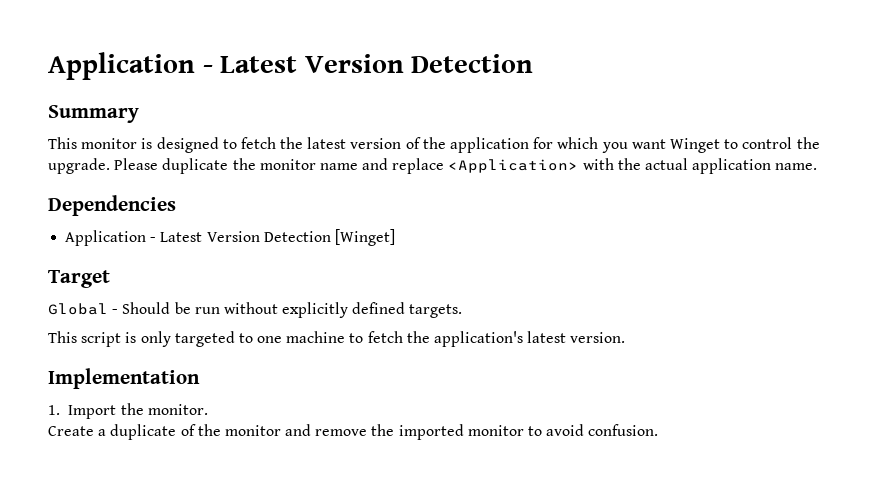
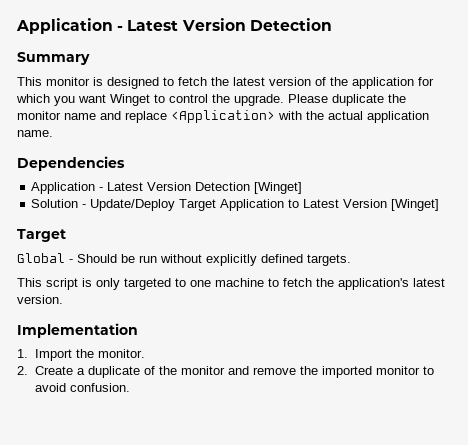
+ Solution - Update/Deploy Target Application to Latest Version [Winget]
- Create a duplicate of the monitor and remove the imported monitor to avoid confusion.
+ 2. Create a duplicate of the monitor and remove the imported monitor to avoid confusion.

